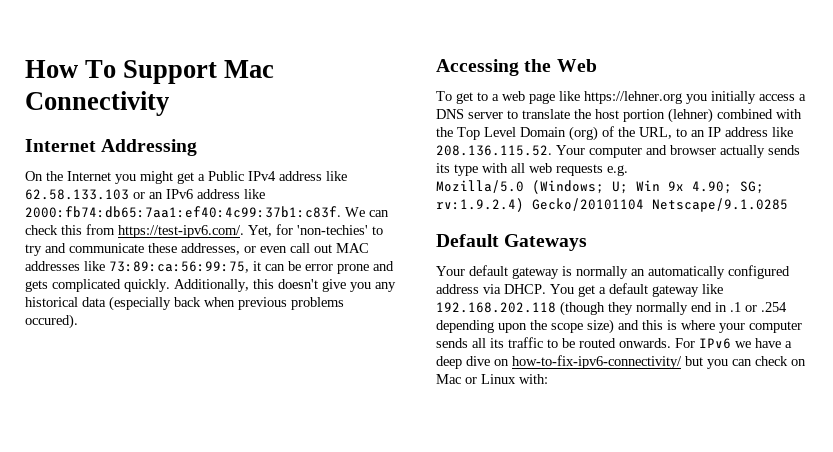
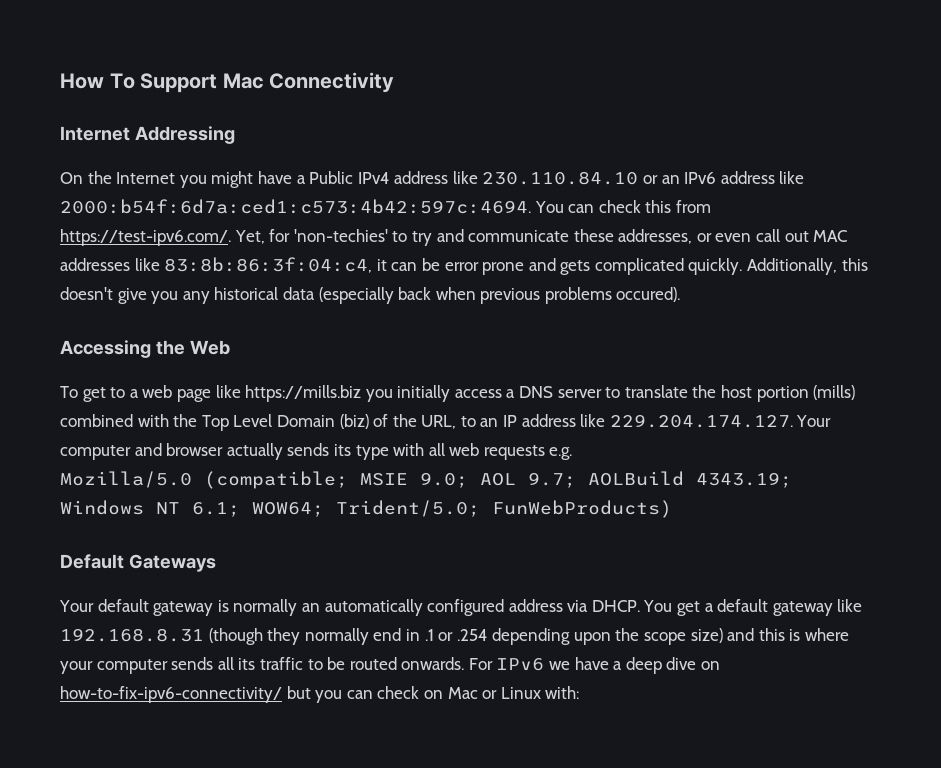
- On the Internet you might get a Public IPv4 address like 62.58.133.103 or an IPv6 address like 2000:fb74:db65:7aa1:ef40:4c99:37b1:c83f. We can check this from https://test-ipv6.com/. Yet, for 'non-techies' to try and communicate these addresses, or even call out MAC addresses like 73:89:ca:56:99:75, it can be error prone and gets complicated quickly.
+ On the Internet you might have a Public IPv4 address like 230.110.84.10 or an IPv6 address like 2000:b54f:6d7a:ced1:c573:4b42:597c:4694. You can check this from https://test-ipv6.com/. Yet, for 'non-techies' to try and communicate these addresses, or even call out MAC addresses like 83:8b:86:3f:04:c4, it can be error prone and gets complicated quickly.
- To get to a web page like https://lehner.org you initially access a DNS server to translate the host portion (lehner) combined with the Top Level Domain (org) of the URL, to an IP address like 208.136.115.52. Your computer and browser actually sends its type with all web requests e.g.
+ To get to a web page like https://mills.biz you initially access a DNS server to translate the host portion (mills) combined with the Top Level Domain (biz) of the URL, to an IP address like 229.204.174.127. Your computer and browser actually sends its type with all web requests e.g.
- Mozilla/5.0 (Windows; U; Win 9x 4.90; SG; rv:1.9.2.4) Gecko/20101104 Netscape/9.1.0285
+ Mozilla/5.0 (compatible; MSIE 9.0; AOL 9.7; AOLBuild 4343.19; Windows NT 6.1; WOW64; Trident/5.0; FunWebProducts)
- You get a default gateway like 192.168.202.118 (though they normally end in .1 or .254 depending upon the scope size) and this is where your computer sends all its traffic to be routed onwards.
+ You get a default gateway like 192.168.8.31 (though they normally end in .1 or .254 depending upon the scope size) and this is where your computer sends all its traffic to be routed onwards.

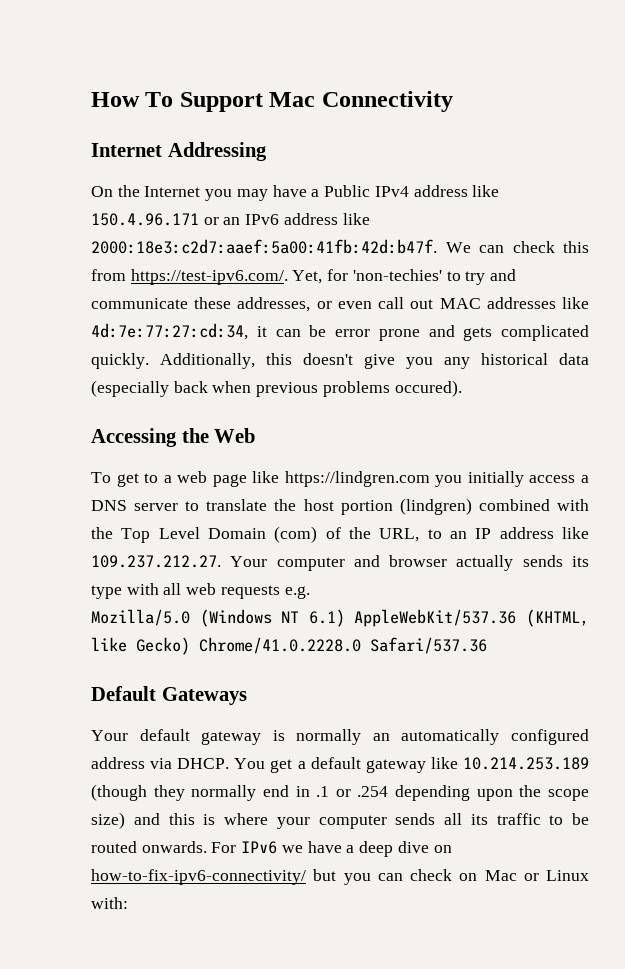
- On the Internet you might have a Public IPv4 address like 230.110.84.10 or an IPv6 address like 2000:b54f:6d7a:ced1:c573:4b42:597c:4694. You can check this from https://test-ipv6.com/. Yet, for 'non-techies' to try and communicate these addresses, or even call out MAC addresses like 83:8b:86:3f:04:c4, it can be error prone and gets complicated quickly.
+ On the Internet you may have a Public IPv4 address like 150.4.96.171 or an IPv6 address like 2000:18e3:c2d7:aaef:5a00:41fb:42d:b47f. We can check this from https://test-ipv6.com/. Yet, for 'non-techies' to try and communicate these addresses, or even call out MAC addresses like 4d:7e:77:27:cd:34, it can be error prone and gets complicated quickly.
- To get to a web page like https://mills.biz you initially access a DNS server to translate the host portion (mills) combined with the Top Level Domain (biz) of the URL, to an IP address like 229.204.174.127. Your computer and browser actually sends its type with all web requests e.g.
+ To get to a web page like https://lindgren.com you initially access a DNS server to translate the host portion (lindgren) combined with the Top Level Domain (com) of the URL, to an IP address like 109.237.212.27. Your computer and browser actually sends its type with all web requests e.g.
- Mozilla/5.0 (compatible; MSIE 9.0; AOL 9.7; AOLBuild 4343.19; Windows NT 6.1; WOW64; Trident/5.0; FunWebProducts)
+ Mozilla/5.0 (Windows NT 6.1) AppleWebKit/537.36 (KHTML, like Gecko) Chrome/41.0.2228.0 Safari/537.36
- You get a default gateway like 192.168.8.31 (though they normally end in .1 or .254 depending upon the scope size) and this is where your computer sends all its traffic to be routed onwards.
+ You get a default gateway like 10.214.253.189 (though they normally end in .1 or .254 depending upon the scope size) and this is where your computer sends all its traffic to be routed onwards.

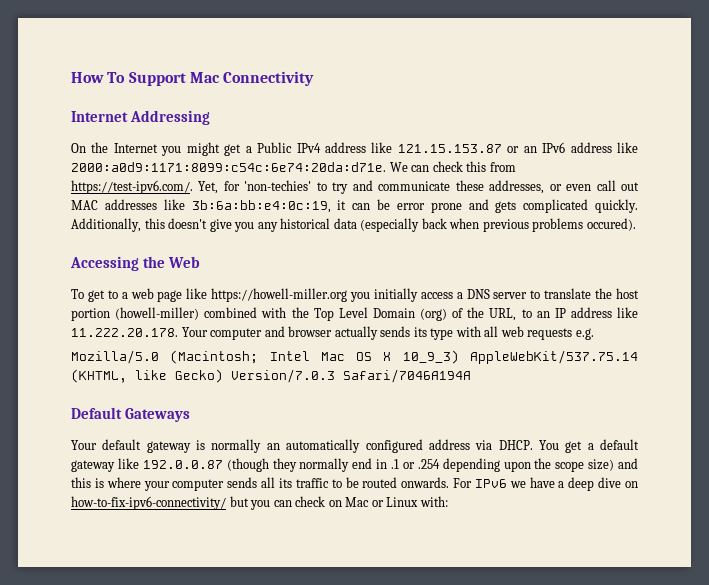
- On the Internet you may have a Public IPv4 address like 150.4.96.171 or an IPv6 address like 2000:18e3:c2d7:aaef:5a00:41fb:42d:b47f.
+ On the Internet you might get a Public IPv4 address like 121.15.153.87 or an IPv6 address like 2000:a0d9:1171:8099:c54c:6e74:20da:d71e.
- We can check this from https://test-ipv6.com/. Yet, for 'non-techies' to try and communicate these addresses, or even call out MAC addresses like 4d:7e:77:27:cd:34, it can be error prone and gets complicated quickly.
+ We can check this from https://test-ipv6.com/. Yet, for 'non-techies' to try and communicate these addresses, or even call out MAC addresses like 3b:6a:bb:e4:0c:19, it can be error prone and gets complicated quickly.
- To get to a web page like https://lindgren.com you initially access a DNS server to translate the host portion (lindgren) combined with the Top Level Domain (com) of the URL, to an IP address like 109.237.212.27. Your computer and browser actually sends its type with all web requests e.g.
+ To get to a web page like https://howell-miller.org you initially access a DNS server to translate the host portion (howell-miller) combined with the Top Level Domain (org) of the URL, to an IP address like 11.222.20.178. Your computer and browser actually sends its type with all web requests e.g.
- Mozilla/5.0 (Windows NT 6.1) AppleWebKit/537.36 (KHTML, like Gecko) Chrome/41.0.2228.0 Safari/537.36
+ Mozilla/5.0 (Macintosh; Intel Mac OS X 10_9_3) AppleWebKit/537.75.14 (KHTML, like Gecko) Version/7.0.3 Safari/7046A194A
- You get a default gateway like 10.214.253.189 (though they normally end in .1 or .254 depending upon the scope size) and this is where your computer sends all its traffic to be routed onwards.
+ You get a default gateway like 192.0.0.87 (though they normally end in .1 or .254 depending upon the scope size) and this is where your computer sends all its traffic to be routed onwards.

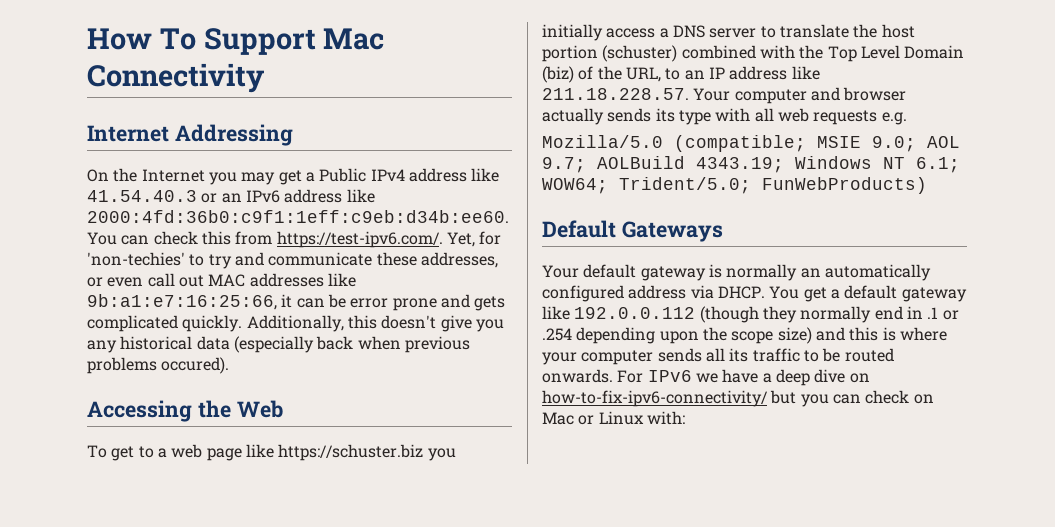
- On the Internet you might get a Public IPv4 address like 121.15.153.87 or an IPv6 address like 2000:a0d9:1171:8099:c54c:6e74:20da:d71e. We can check this from https://test-ipv6.com/. Yet, for 'non-techies' to try and communicate these addresses, or even call out MAC addresses like 3b:6a:bb:e4:0c:19, it can be error prone and gets complicated quickly.
+ On the Internet you may get a Public IPv4 address like 41.54.40.3 or an IPv6 address like 2000:4fd:36b0:c9f1:1eff:c9eb:d34b:ee60. You can check this from https://test-ipv6.com/. Yet, for 'non-techies' to try and communicate these addresses, or even call out MAC addresses like 9b:a1:e7:16:25:66, it can be error prone and gets complicated quickly.
- To get to a web page like https://howell-miller.org you initially access a DNS server to translate the host portion (howell-miller) combined with the Top Level Domain (org) of the URL, to an IP address like 11.222.20.178. Your computer and browser actually sends its type with all web requests e.g.
+ To get to a web page like https://schuster.biz you initially access a DNS server to translate the host portion (schuster) combined with the Top Level Domain (biz) of the URL, to an IP address like 211.18.228.57. Your computer and browser actually sends its type with all web requests e.g.
- Mozilla/5.0 (Macintosh; Intel Mac OS X 10_9_3) AppleWebKit/537.75.14 (KHTML, like Gecko) Version/7.0.3 Safari/7046A194A
+ Mozilla/5.0 (compatible; MSIE 9.0; AOL 9.7; AOLBuild 4343.19; Windows NT 6.1; WOW64; Trident/5.0; FunWebProducts)
- You get a default gateway like 192.0.0.87 (though they normally end in .1 or .254 depending upon the scope size) and this is where your computer sends all its traffic to be routed onwards.
+ You get a default gateway like 192.0.0.112 (though they normally end in .1 or .254 depending upon the scope size) and this is where your computer sends all its traffic to be routed onwards.

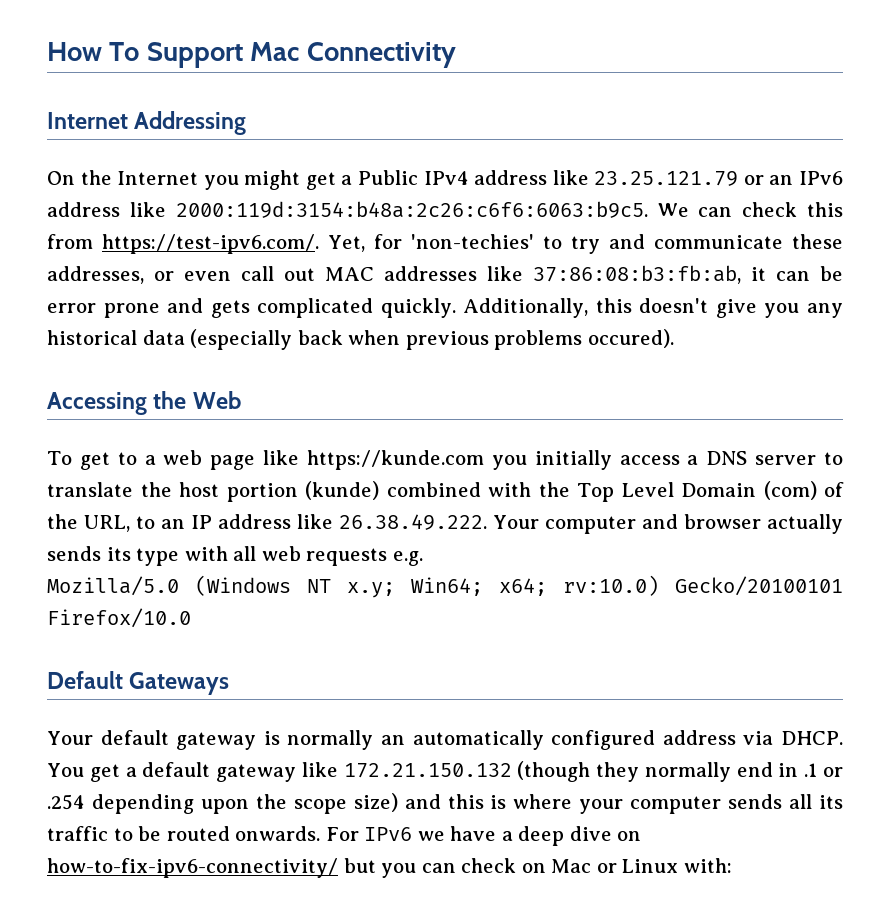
- On the Internet you may get a Public IPv4 address like 41.54.40.3 or an IPv6 address like 2000:4fd:36b0:c9f1:1eff:c9eb:d34b:ee60. You can check this from https://test-ipv6.com/. Yet, for 'non-techies' to try and communicate these addresses, or even call out MAC addresses like 9b:a1:e7:16:25:66, it can be error prone and gets complicated quickly.
+ On the Internet you might get a Public IPv4 address like 23.25.121.79 or an IPv6 address like 2000:119d:3154:b48a:2c26:c6f6:6063:b9c5. We can check this from https://test-ipv6.com/. Yet, for 'non-techies' to try and communicate these addresses, or even call out MAC addresses like 37:86:08:b3:fb:ab, it can be error prone and gets complicated quickly.
- To get to a web page like https://schuster.biz you initially access a DNS server to translate the host portion (schuster) combined with the Top Level Domain (biz) of the URL, to an IP address like 211.18.228.57. Your computer and browser actually sends its type with all web requests e.g.
+ To get to a web page like https://kunde.com you initially access a DNS server to translate the host portion (kunde) combined with the Top Level Domain (com) of the URL, to an IP address like 26.38.49.222. Your computer and browser actually sends its type with all web requests e.g.
- Mozilla/5.0 (compatible; MSIE 9.0; AOL 9.7; AOLBuild 4343.19; Windows NT 6.1; WOW64; Trident/5.0; FunWebProducts)
+ Mozilla/5.0 (Windows NT x.y; Win64; x64; rv:10.0) Gecko/20100101 Firefox/10.0
- You get a default gateway like 192.0.0.112 (though they normally end in .1 or .254 depending upon the scope size) and this is where your computer sends all its traffic to be routed onwards.
+ You get a default gateway like 172.21.150.132 (though they normally end in .1 or .254 depending upon the scope size) and this is where your computer sends all its traffic to be routed onwards.

